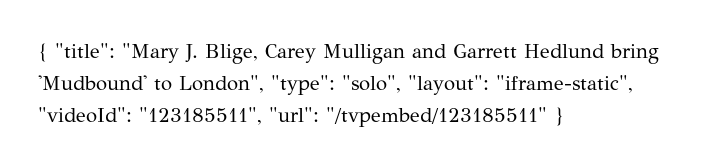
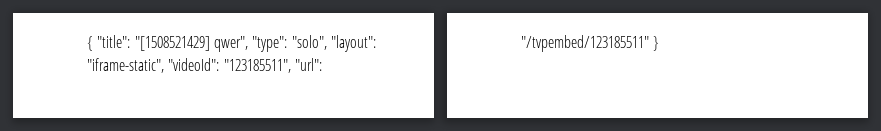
- { "title": "Mary J. Blige, Carey Mulligan and Garrett Hedlund bring 'Mudbound' to London", "type": "solo", "layout": "iframe-static", "videoId": "123185511", "url": "/tvpembed/123185511" }
+ { "title": "[1508521429] qwer", "type": "solo", "layout": "iframe-static", "videoId": "123185511", "url": "/tvpembed/123185511" }

